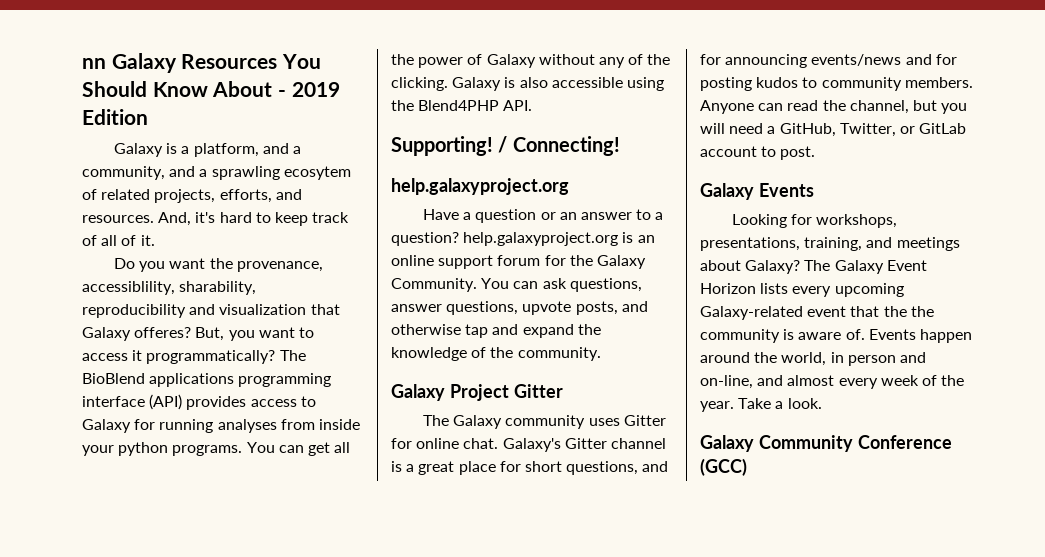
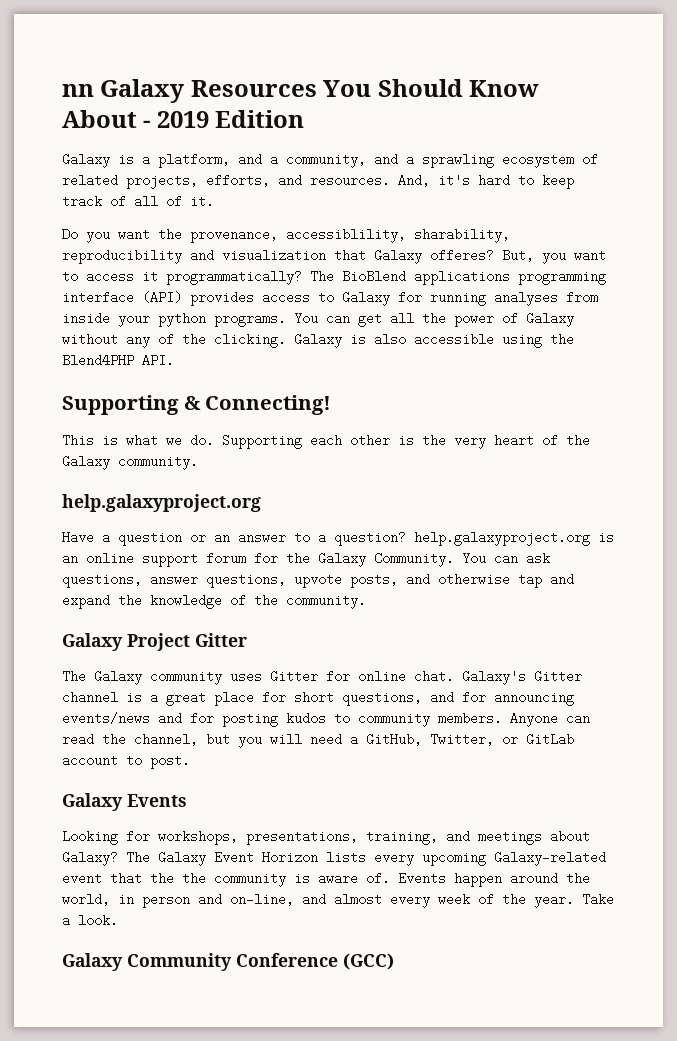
- Galaxy is a platform, and a community, and a sprawling ecosytem of related projects, efforts, and resources.
+ Galaxy is a platform, and a community, and a sprawling ecosystem of related projects, efforts, and resources.
- Supporting! / Connecting!
+ Supporting & Connecting!
+ This is what we do. Supporting each other is the very heart of the Galaxy community.

